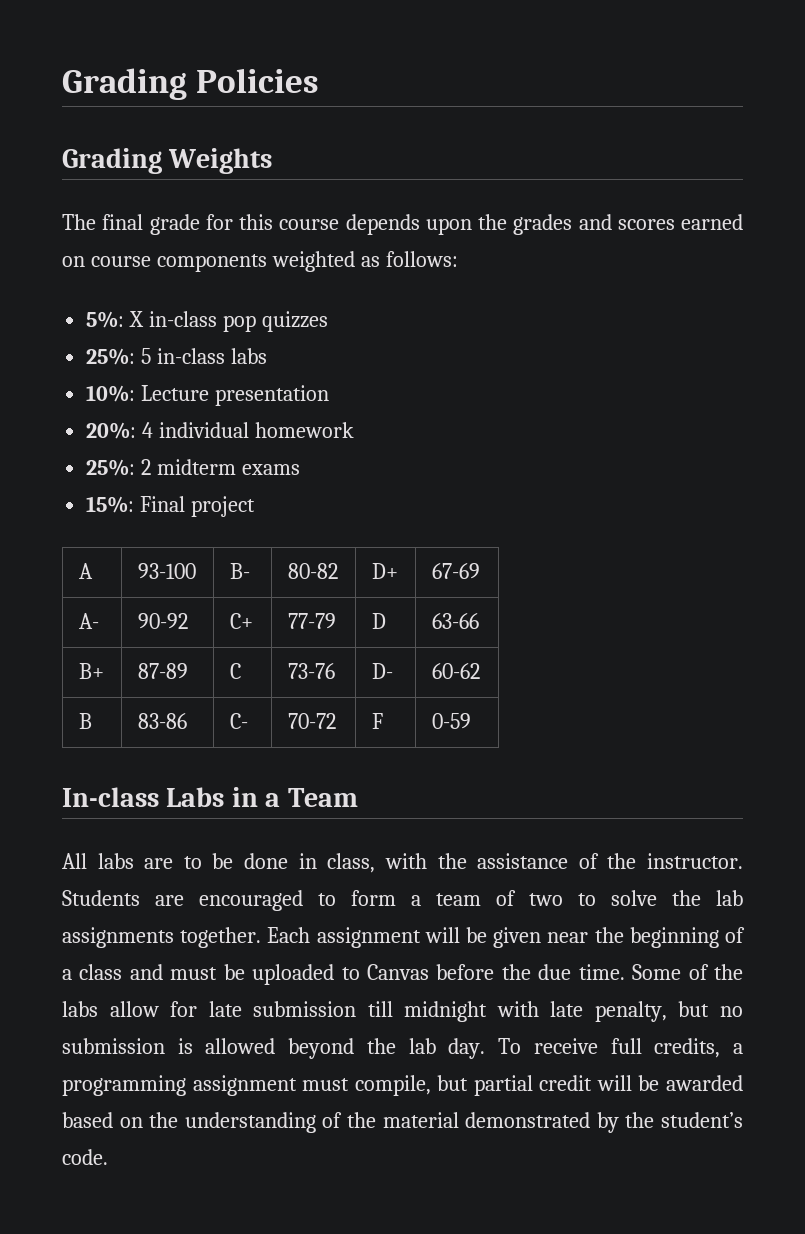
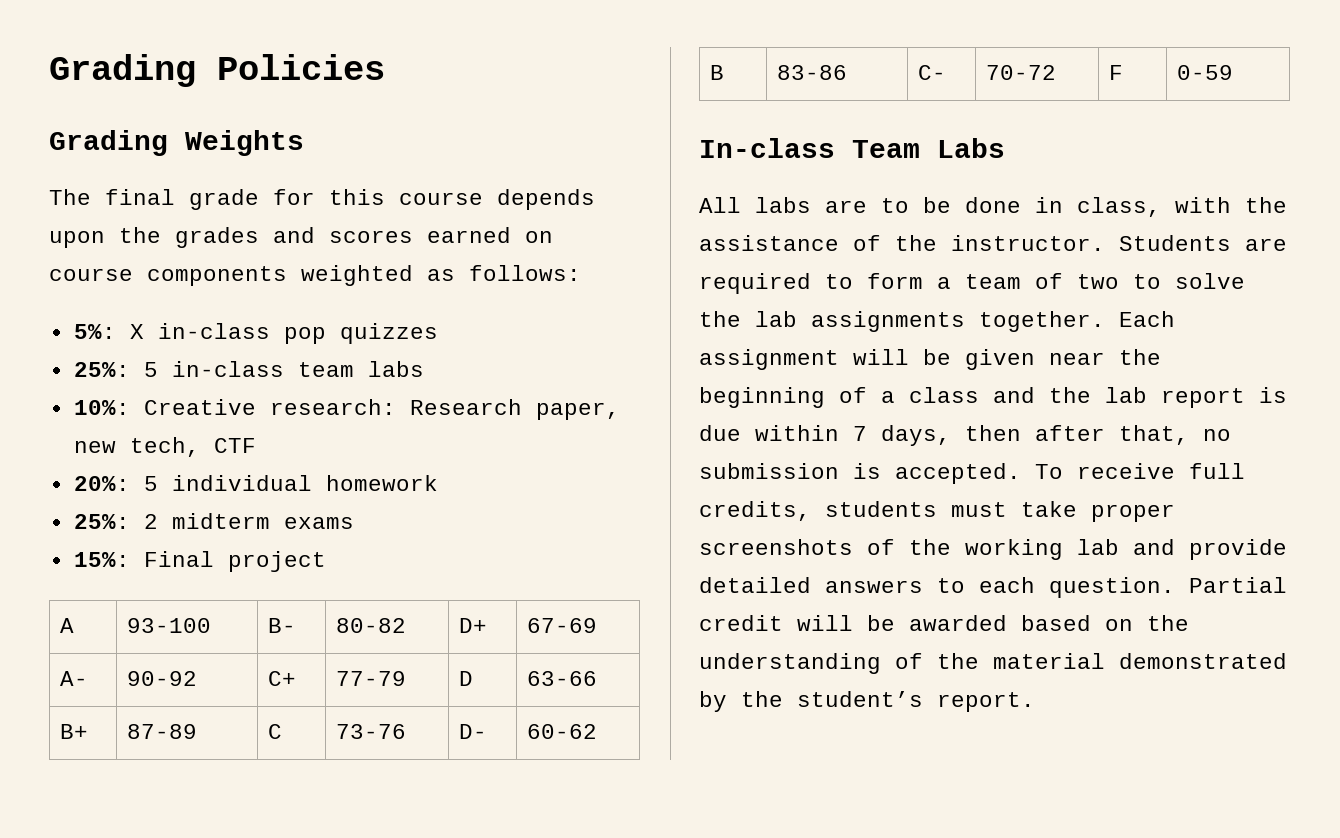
- 25%: 5 in-class labs
+ 25%: 5 in-class team labs
- 10%: Lecture presentation
+ 10%: Creative research: Research paper, new tech, CTF
- 20%: 4 individual homework
+ 20%: 5 individual homework
- In-class Labs in a Team
+ In-class Team Labs
- Students are encouraged to form a team of two to solve the lab assignments together.
+ Students are required to form a team of two to solve the lab assignments together.
- Each assignment will be given near the beginning of a class and must be uploaded to Canvas before the due time. Some of the labs allow for late submission till midnight with late penalty, but no submission is allowed beyond the lab day. To receive full credits, a programming assignment must compile, but partial credit will be awarded based on the understanding of the material demonstrated by the student’s code.
+ Each assignment will be given near the beginning of a class and the lab report is due within 7 days, then after that, no submission is accepted. To receive full credits, students must take proper screenshots of the working lab and provide detailed answers to each question. Partial credit will be awarded based on the understanding of the material demonstrated by the student’s report.

